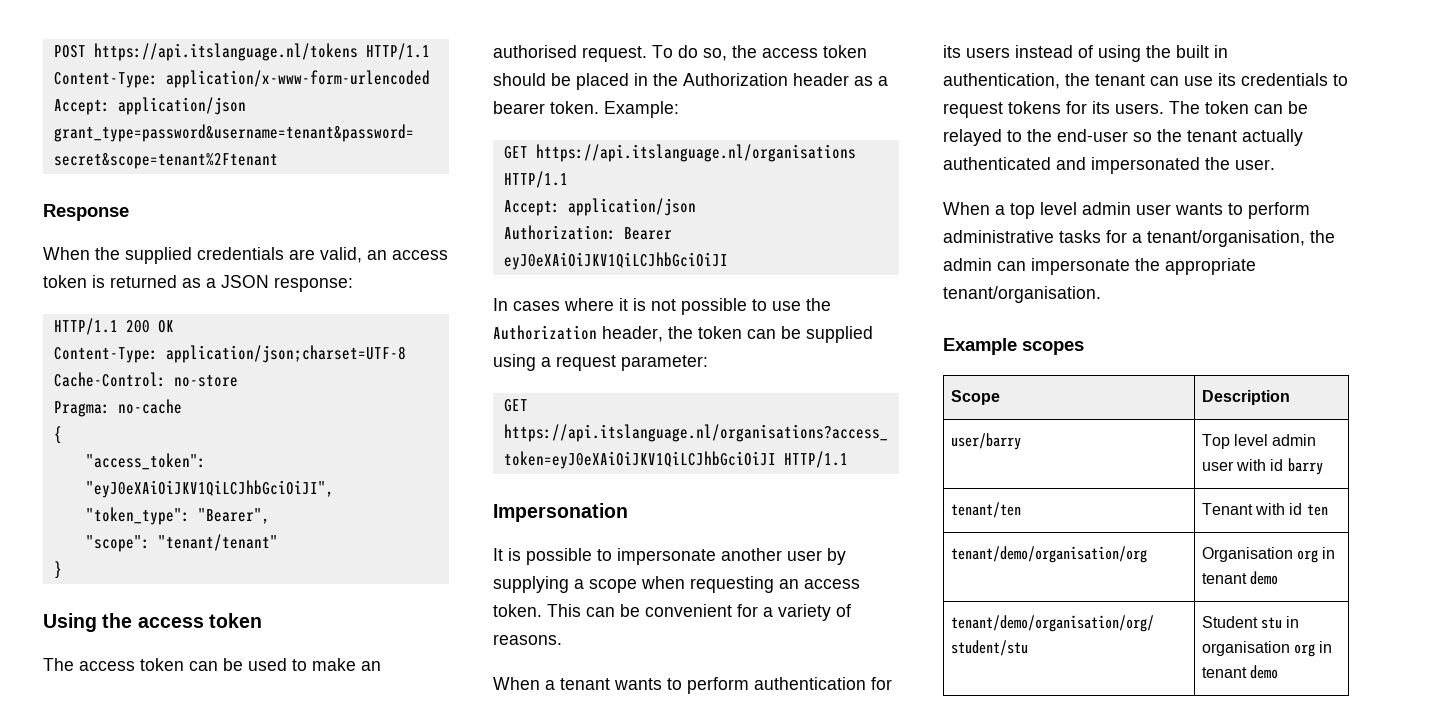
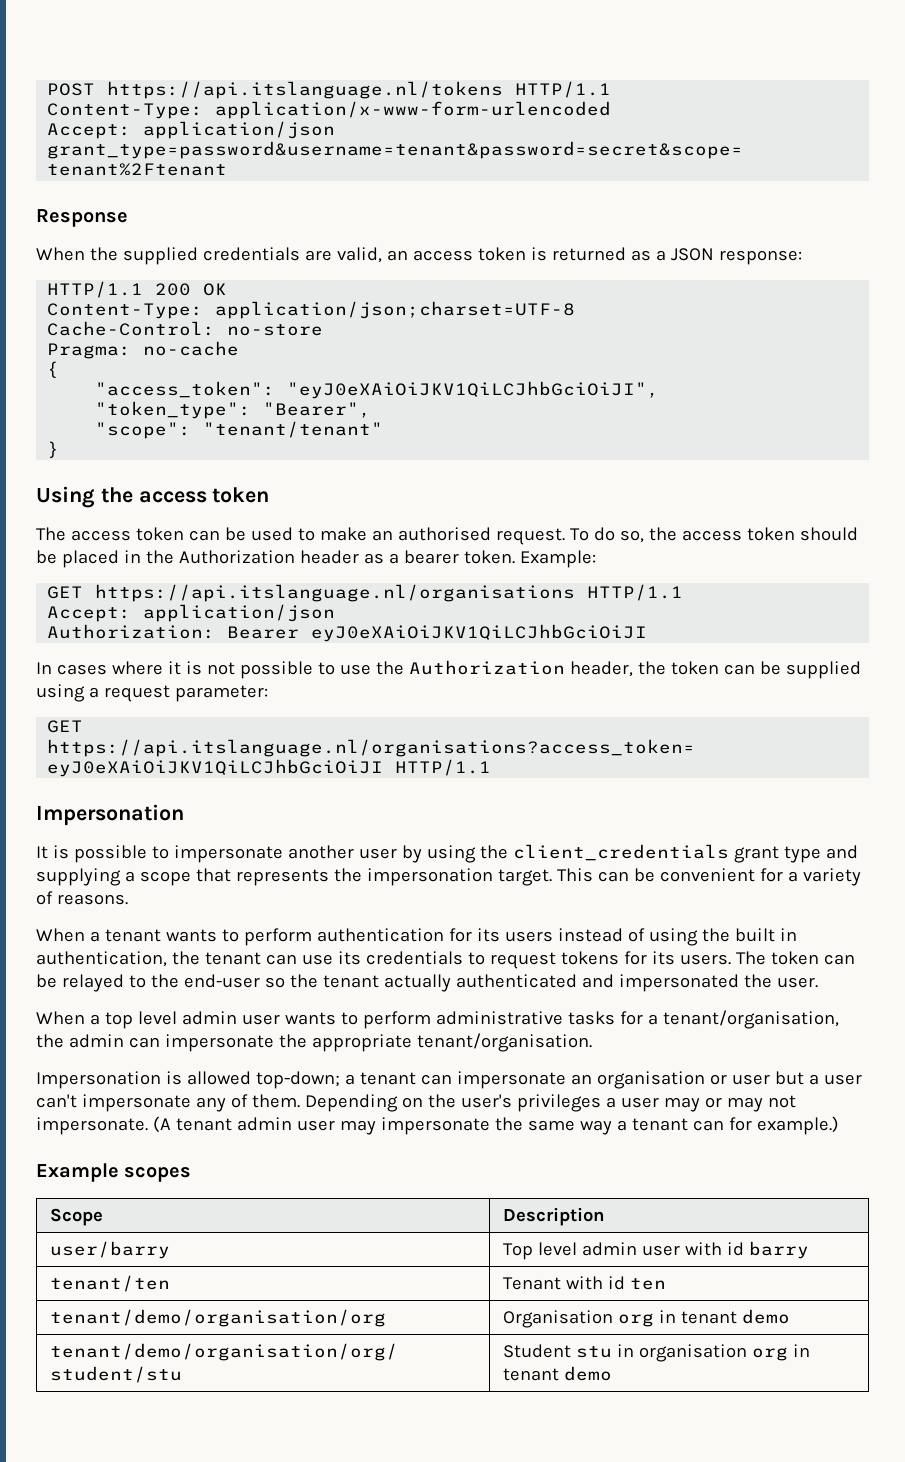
- It is possible to impersonate another user by supplying a scope when requesting an access token.
+ It is possible to impersonate another user by using the client_credentials grant type and supplying a scope that represents the impersonation target.
+ Impersonation is allowed top-down; a tenant can impersonate an organisation or user but a user can't impersonate any of them. Depending on the user's privileges a user may or may not impersonate. (A tenant admin user may impersonate the same way a tenant can for example.)

